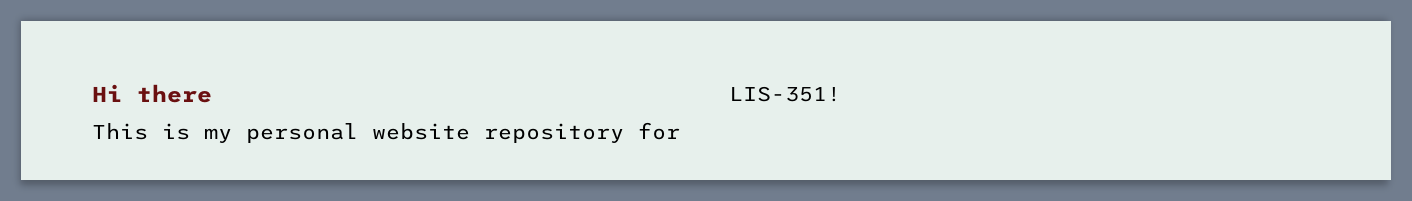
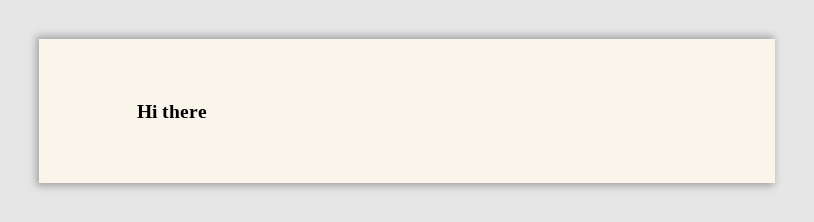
- This is my personal website repository for LIS-351!

